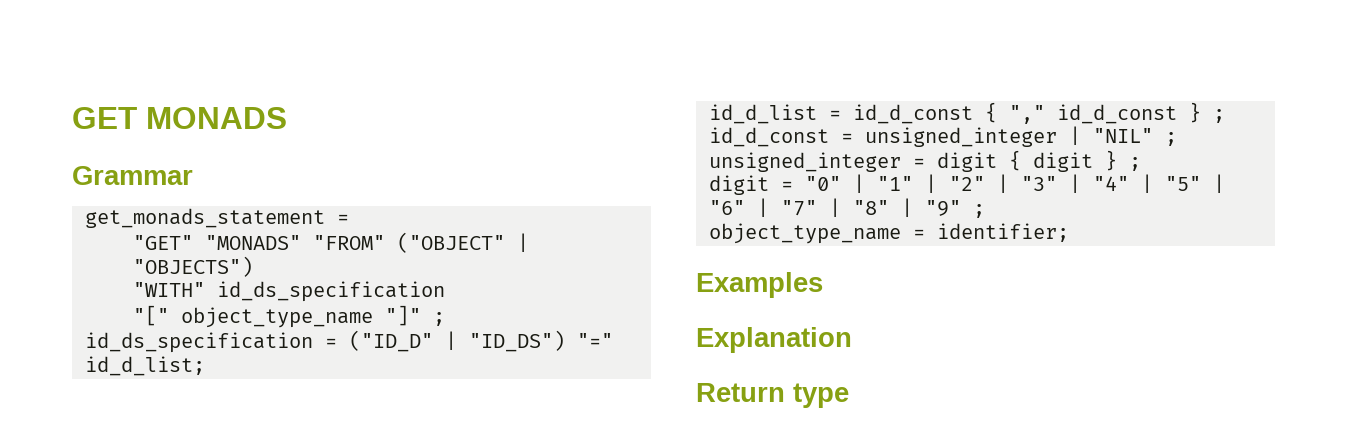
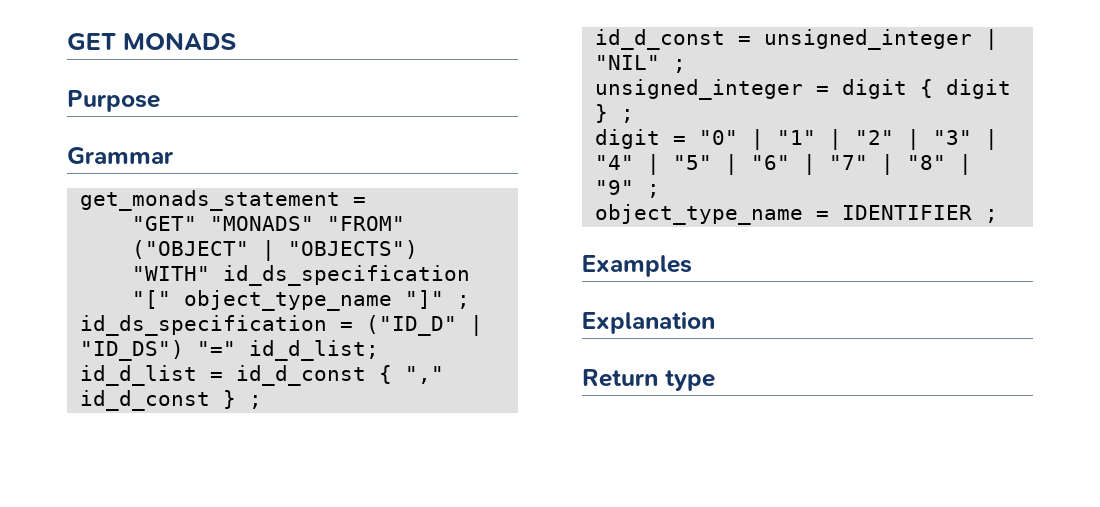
+ Purpose
- object_type_name = identifier;
+ object_type_name = IDENTIFIER ;

